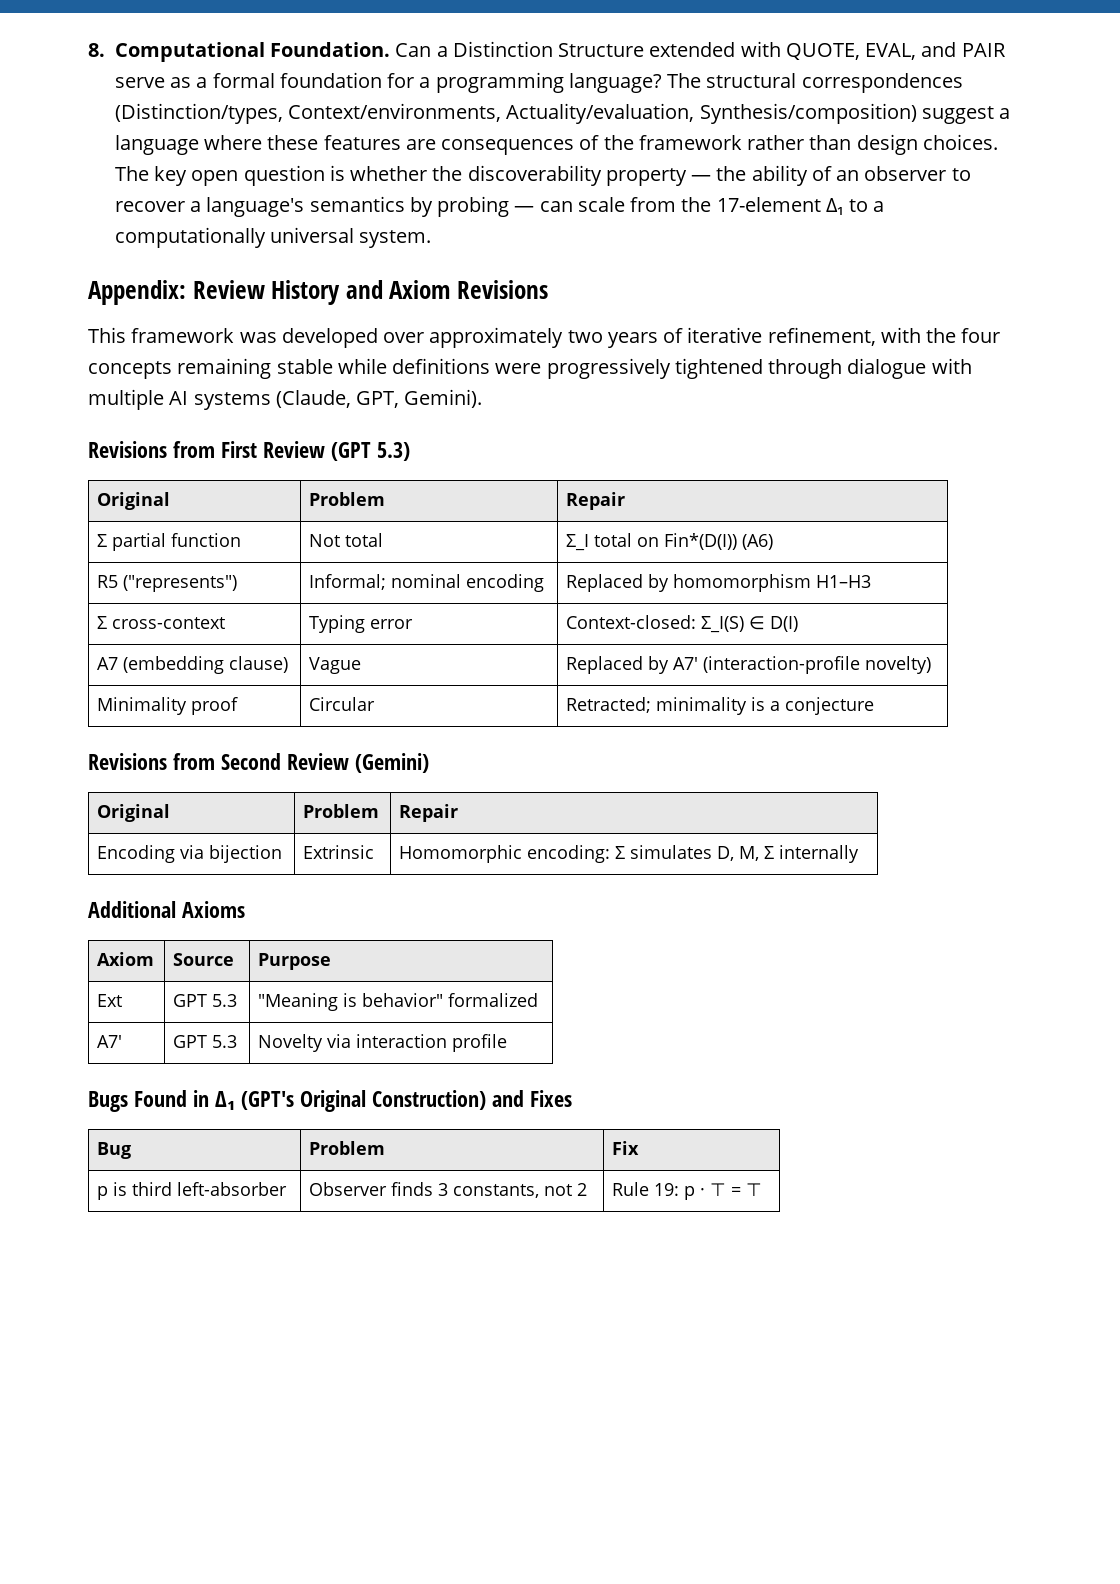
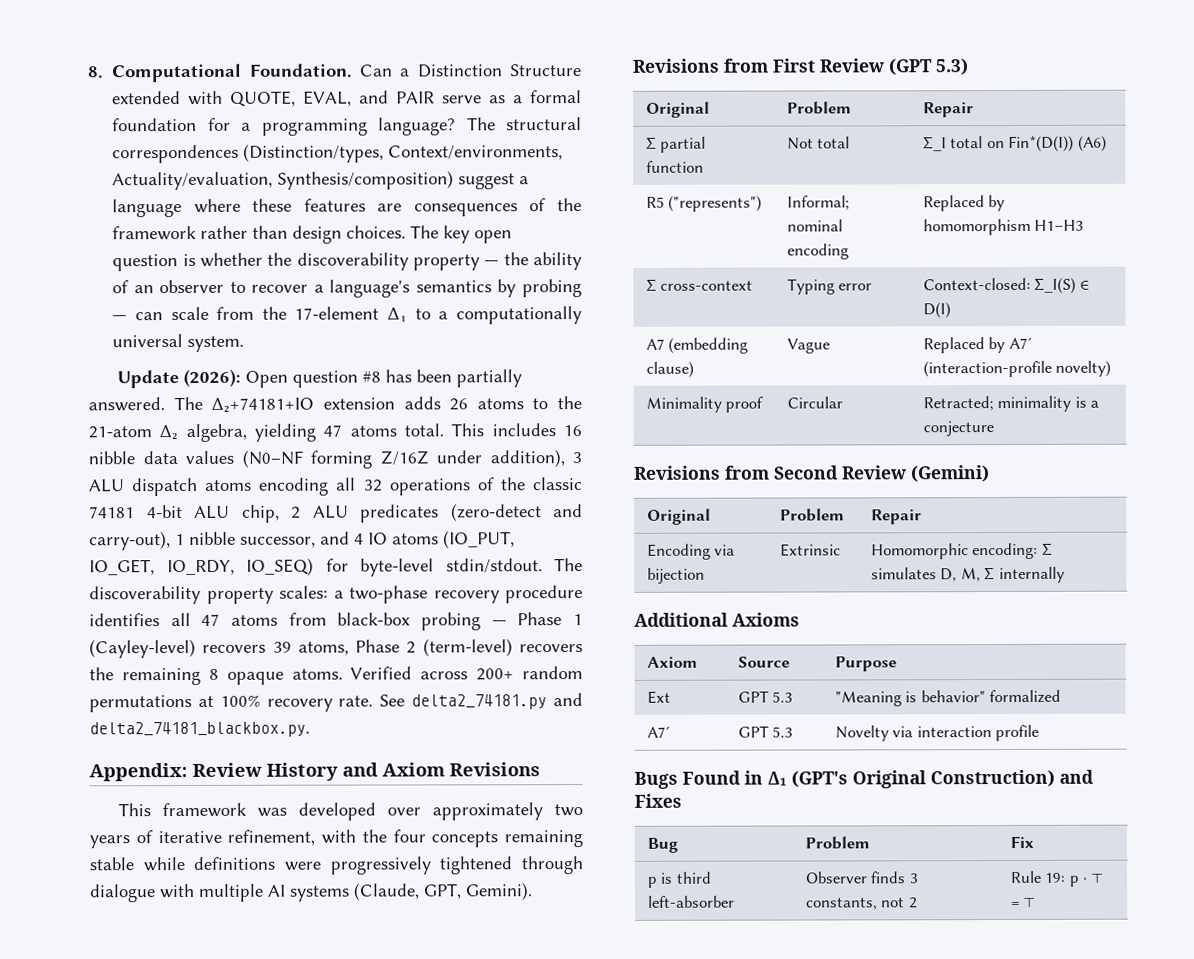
+ Update (2026): Open question #8 has been partially answered. The Δ₂+74181+IO extension adds 26 atoms to the 21-atom Δ₂ algebra, yielding 47 atoms total. This includes 16 nibble data values (N0–NF forming Z/16Z under addition), 3 ALU dispatch atoms encoding all 32 operations of the classic 74181 4-bit ALU chip, 2 ALU predicates (zero-detect and carry-out), 1 nibble successor, and 4 IO atoms (IO_PUT, IO_GET, IO_RDY, IO_SEQ) for byte-level stdin/stdout. The discoverability property scales: a two-phase recovery procedure identifies all 47 atoms from black-box probing — Phase 1 (Cayley-level) recovers 39 atoms, Phase 2 (term-level) recovers the remaining 8 opaque atoms. Verified across 200+ random permutations at 100% recovery rate. See delta2_74181.py and delta2_74181_blackbox.py.

